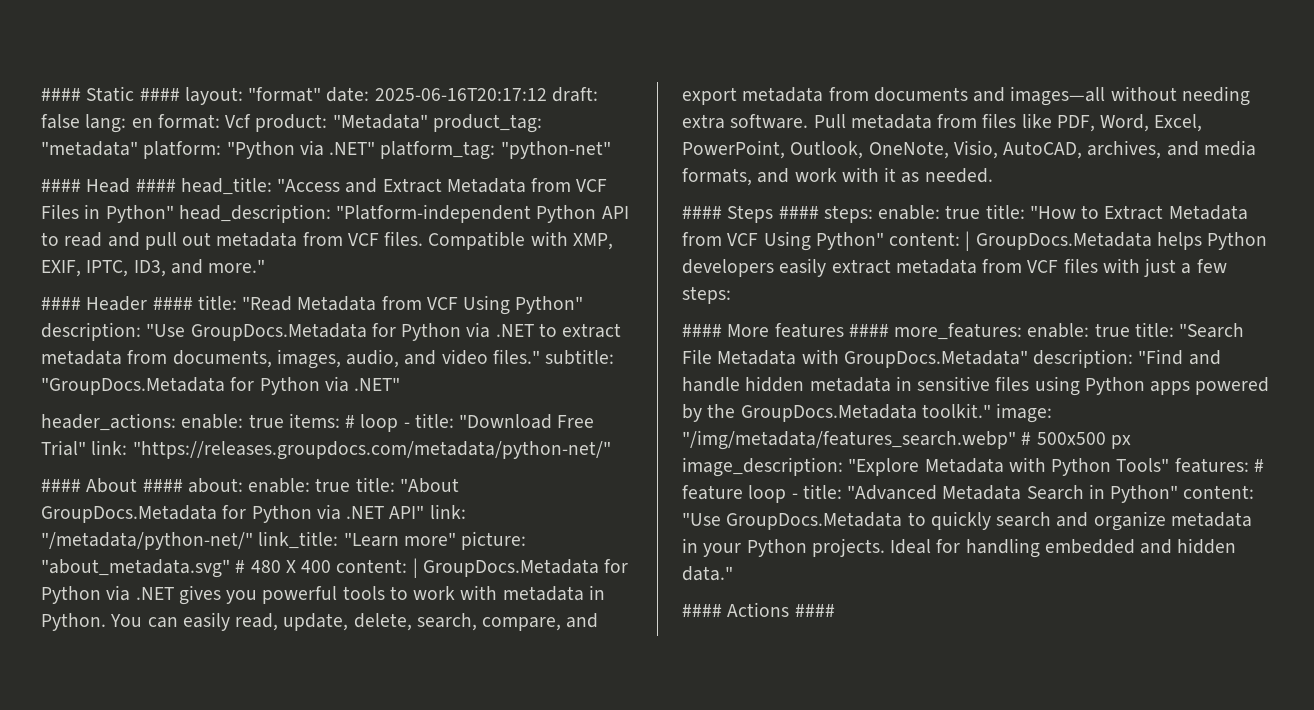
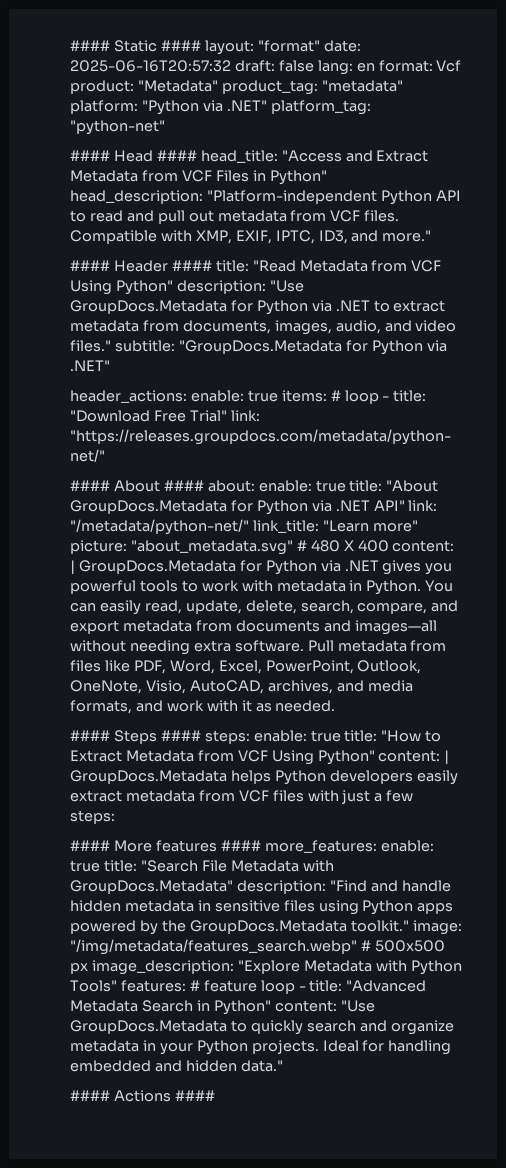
- #### Static #### layout: "format" date: 2025-06-16T20:17:12 draft: false lang: en format: Vcf product: "Metadata" product_tag: "metadata" platform: "Python via .NET" platform_tag: "python-net"
+ #### Static #### layout: "format" date: 2025-06-16T20:57:32 draft: false lang: en format: Vcf product: "Metadata" product_tag: "metadata" platform: "Python via .NET" platform_tag: "python-net"

